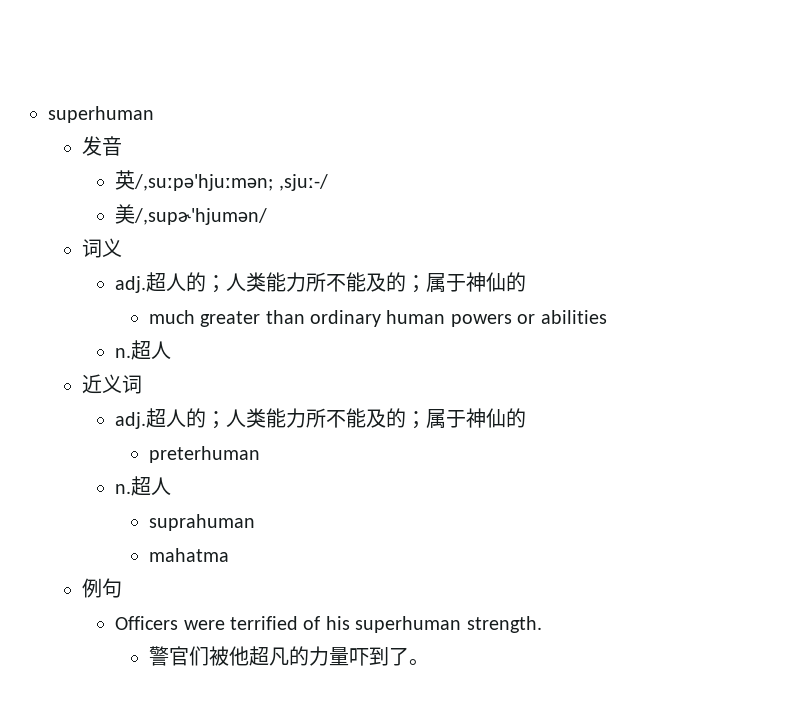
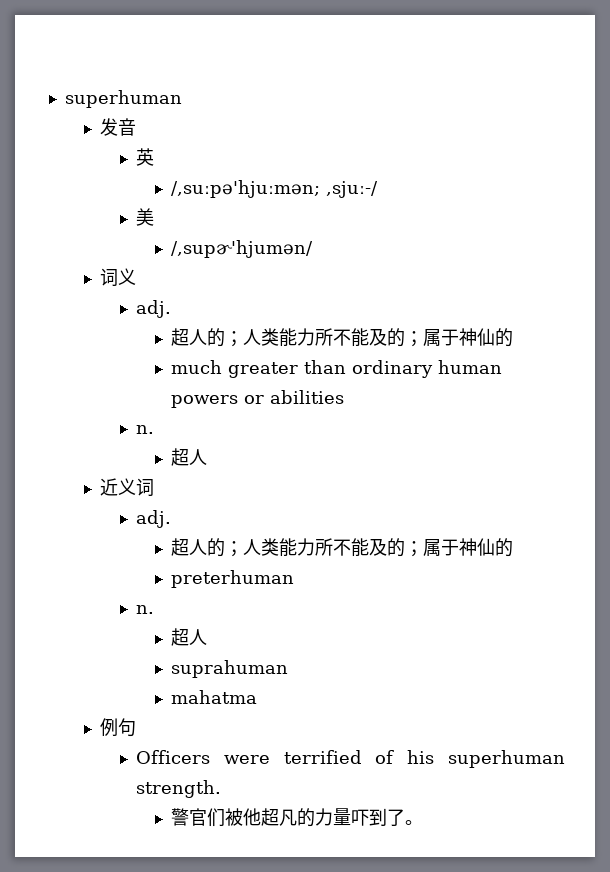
- 英/,suːpə'hjuːmən; ,sjuː-/
+ 英
+ /,suːpə'hjuːmən; ,sjuː-/
- 美/,supɚ'hjumən/
+ 美
+ /,supɚ'hjumən/
  词义
- adj.超人的；人类能力所不能及的；属于神仙的
+ adj.
+ 超人的；人类能力所不能及的；属于神仙的
  much greater than ordinary human powers or abilities
- n.超人
+ n.
+ 超人
  近义词
- adj.超人的；人类能力所不能及的；属于神仙的
+ adj.
+ 超人的；人类能力所不能及的；属于神仙的
  preterhuman
- n.超人
+ n.
+ 超人

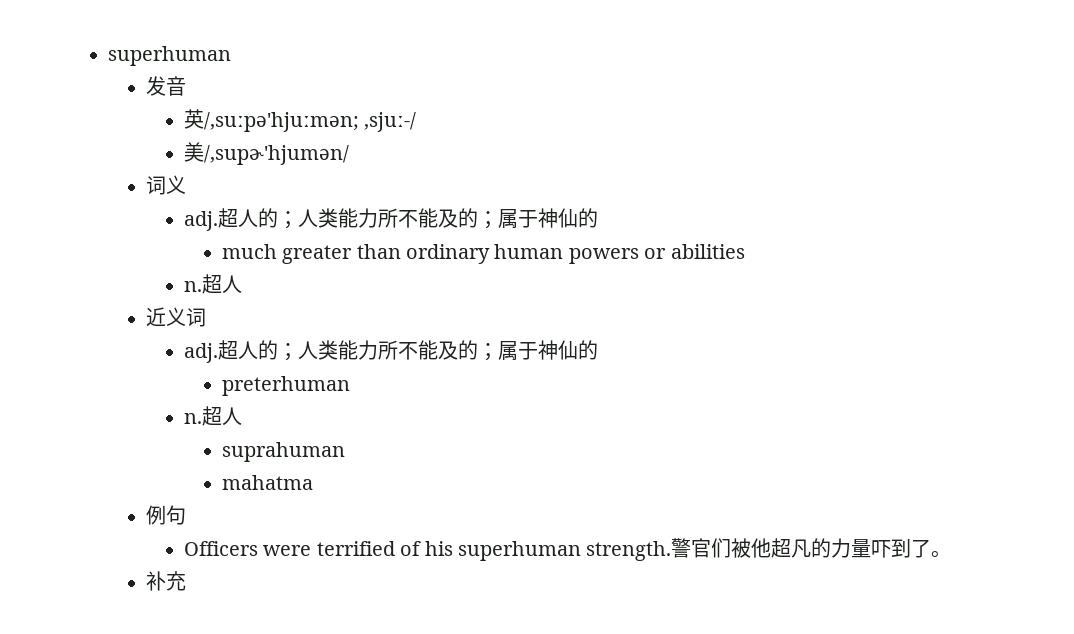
- 英
- /,suːpə'hjuːmən; ,sjuː-/
+ 英/,suːpə'hjuːmən; ,sjuː-/
- 美
- /,supɚ'hjumən/
+ 美/,supɚ'hjumən/
  词义
- adj.
- 超人的；人类能力所不能及的；属于神仙的
+ adj.超人的；人类能力所不能及的；属于神仙的
  much greater than ordinary human powers or abilities
- n.
- 超人
+ n.超人
  近义词
- adj.
- 超人的；人类能力所不能及的；属于神仙的
+ adj.超人的；人类能力所不能及的；属于神仙的
  preterhuman
- n.
- 超人
+ n.超人
- Officers were terrified of his superhuman strength.
- 警官们被他超凡的力量吓到了。
+ Officers were terrified of his superhuman strength.警官们被他超凡的力量吓到了。
+ 补充

